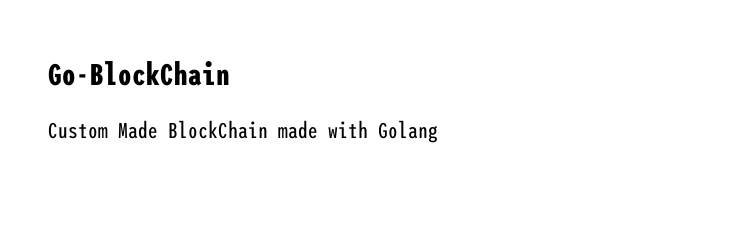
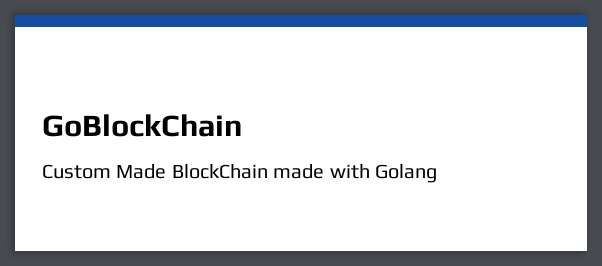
- Go-BlockChain
+ GoBlockChain

